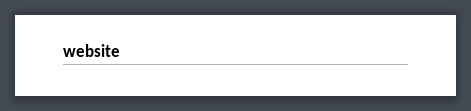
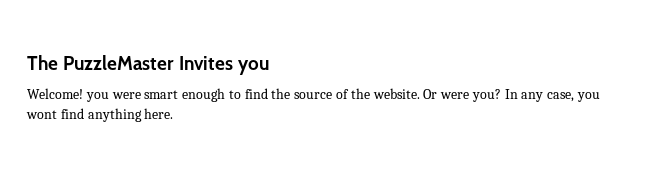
- website
+ The PuzzleMaster Invites you
+ Welcome! you were smart enough to find the source of the website. Or were you? In any case, you wont find anything here.

